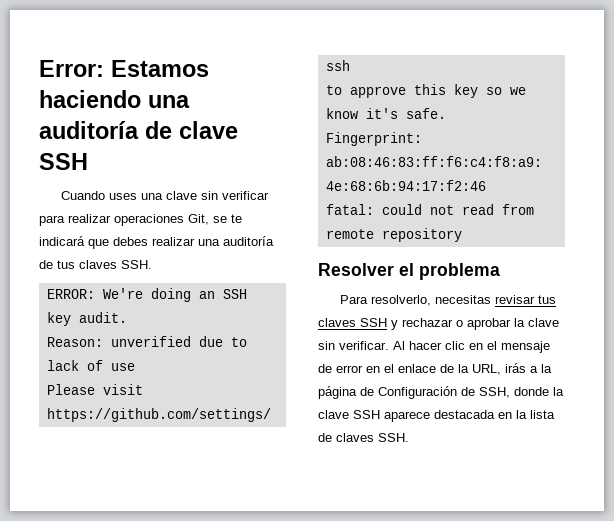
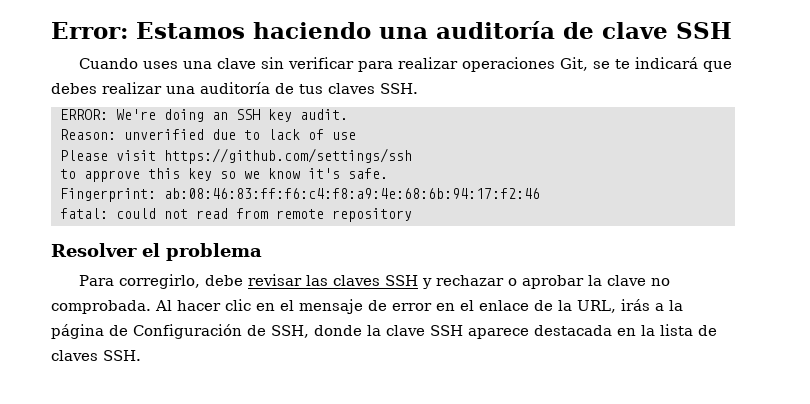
- Para resolverlo, necesitas revisar tus claves SSH y rechazar o aprobar la clave sin verificar.
+ Para corregirlo, debe revisar las claves SSH y rechazar o aprobar la clave no comprobada.

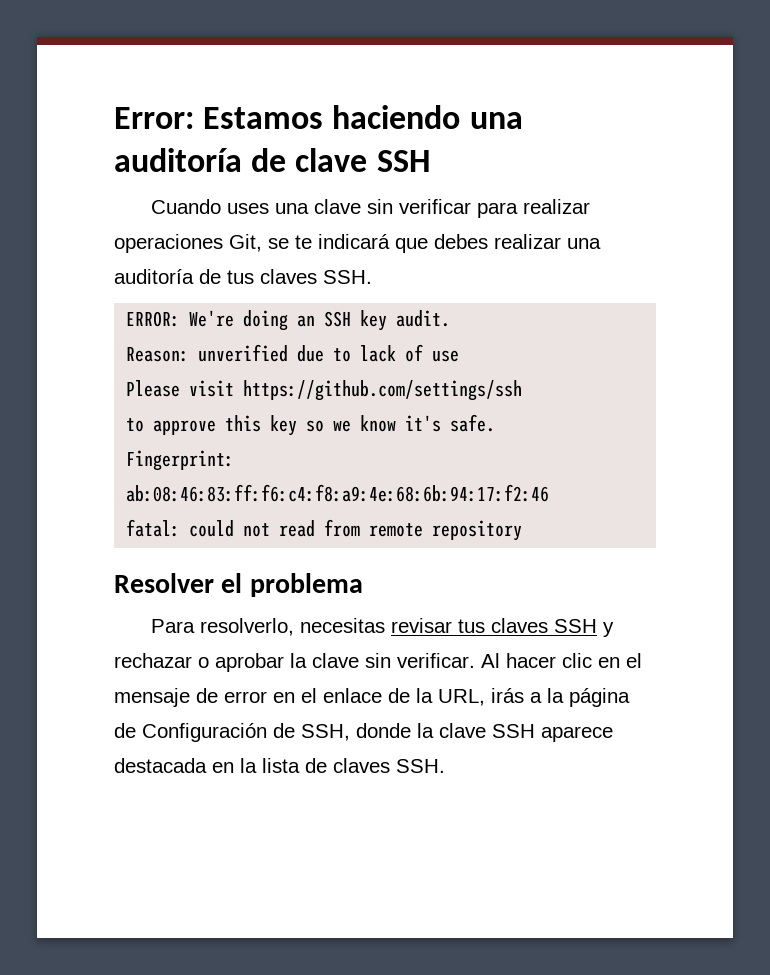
- Para corregirlo, debe revisar las claves SSH y rechazar o aprobar la clave no comprobada.
+ Para resolverlo, necesitas revisar tus claves SSH y rechazar o aprobar la clave sin verificar.

